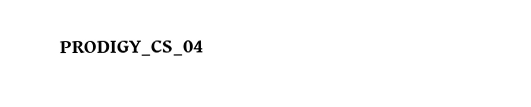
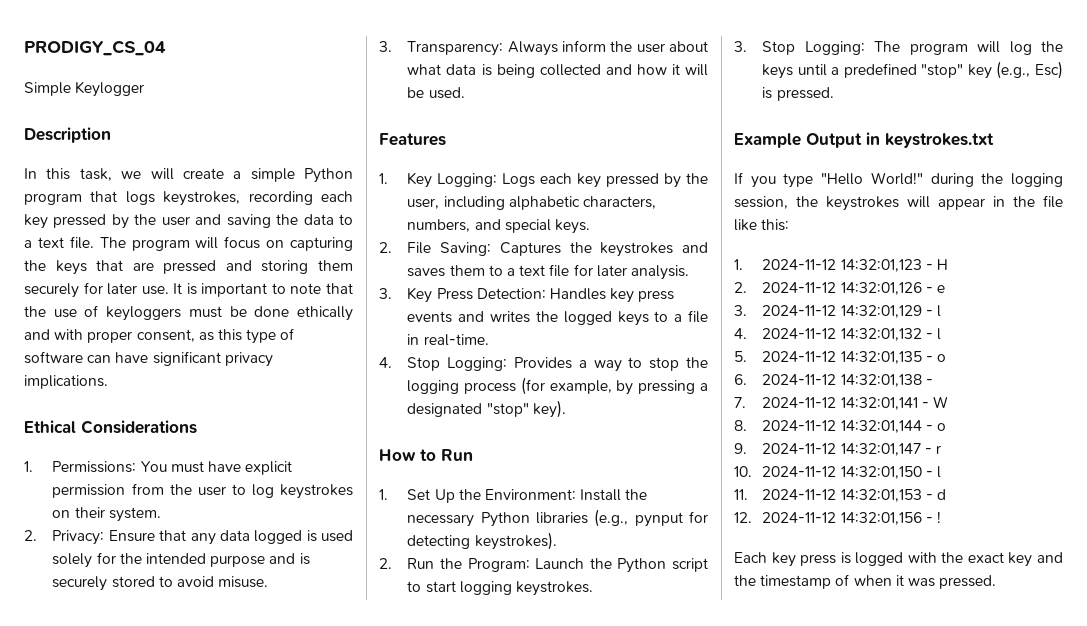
+ Simple Keylogger
+ Description
+ In this task, we will create a simple Python program that logs keystrokes, recording each key pressed by the user and saving the data to a text file. The program will focus on capturing the keys that are pressed and storing them securely for later use. It is important to note that the use of keyloggers must be done ethically and with proper consent, as this type of software can have significant privacy implications.
+ Ethical Considerations
+ 1. Permissions: You must have explicit permission from the user to log keystrokes on their system.
+ 2. Privacy: Ensure that any data logged is used solely for the intended purpose and is securely stored to avoid misuse.
+ 3. Transparency: Always inform the user about what data is being collected and how it will be used.
+ Features
+ 1. Key Logging: Logs each key pressed by the user, including alphabetic characters, numbers, and special keys.
+ 2. File Saving: Captures the keystrokes and saves them to a text file for later analysis.
+ 3. Key Press Detection: Handles key press events and writes the logged keys to a file in real-time.
+ 4. Stop Logging: Provides a way to stop the logging process (for example, by pressing a designated "stop" key).
+ How to Run
+ 1. Set Up the Environment: Install the necessary Python libraries (e.g., pynput for detecting keystrokes).
+ 2. Run the Program: Launch the Python script to start logging keystrokes.
+ 3. Stop Logging: The program will log the keys until a predefined "stop" key (e.g., Esc) is pressed.
+ Example Output in keystrokes.txt
+ If you type "Hello World!" during the logging session, the keystrokes will appear in the file like this:
+ 1. 2024-11-12 14:32:01,123 - H
+ 2. 2024-11-12 14:32:01,126 - e
+ 3. 2024-11-12 14:32:01,129 - l
+ 4. 2024-11-12 14:32:01,132 - l
+ 5. 2024-11-12 14:32:01,135 - o
+ 6. 2024-11-12 14:32:01,138 -
+ 7. 2024-11-12 14:32:01,141 - W
+ 8. 2024-11-12 14:32:01,144 - o
+ 9. 2024-11-12 14:32:01,147 - r
+ 10. 2024-11-12 14:32:01,150 - l
+ 11. 2024-11-12 14:32:01,153 - d
+ 12. 2024-11-12 14:32:01,156 - !
+ Each key press is logged with the exact key and the timestamp of when it was pressed.

